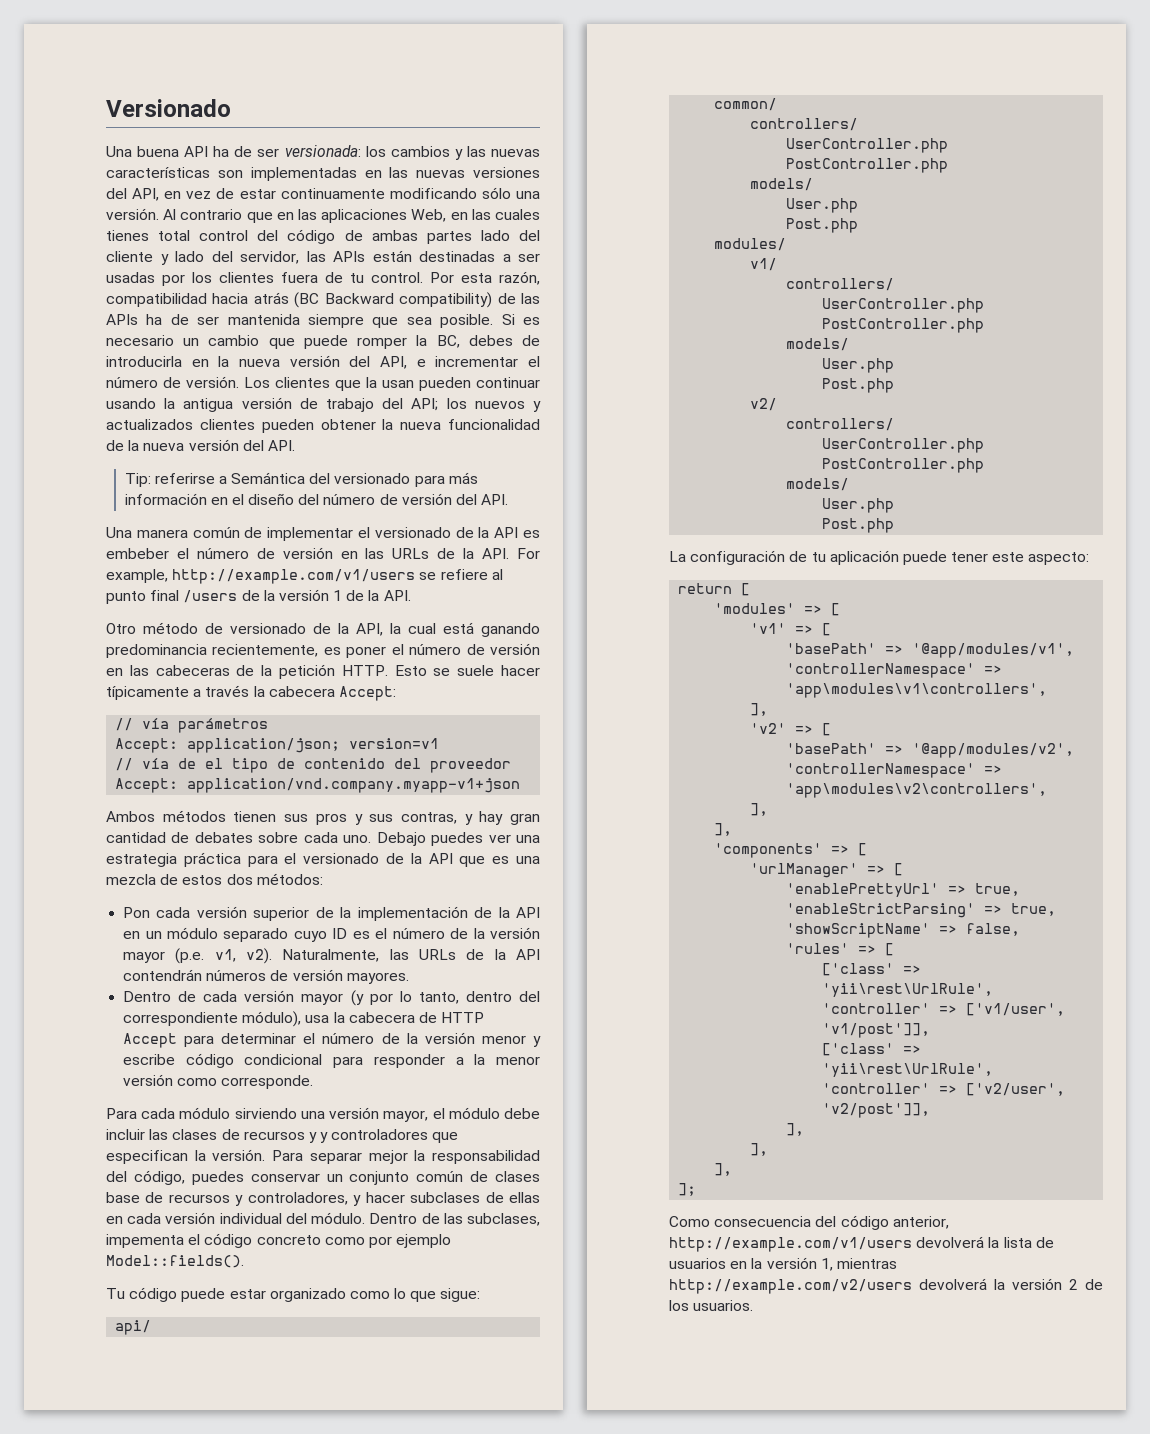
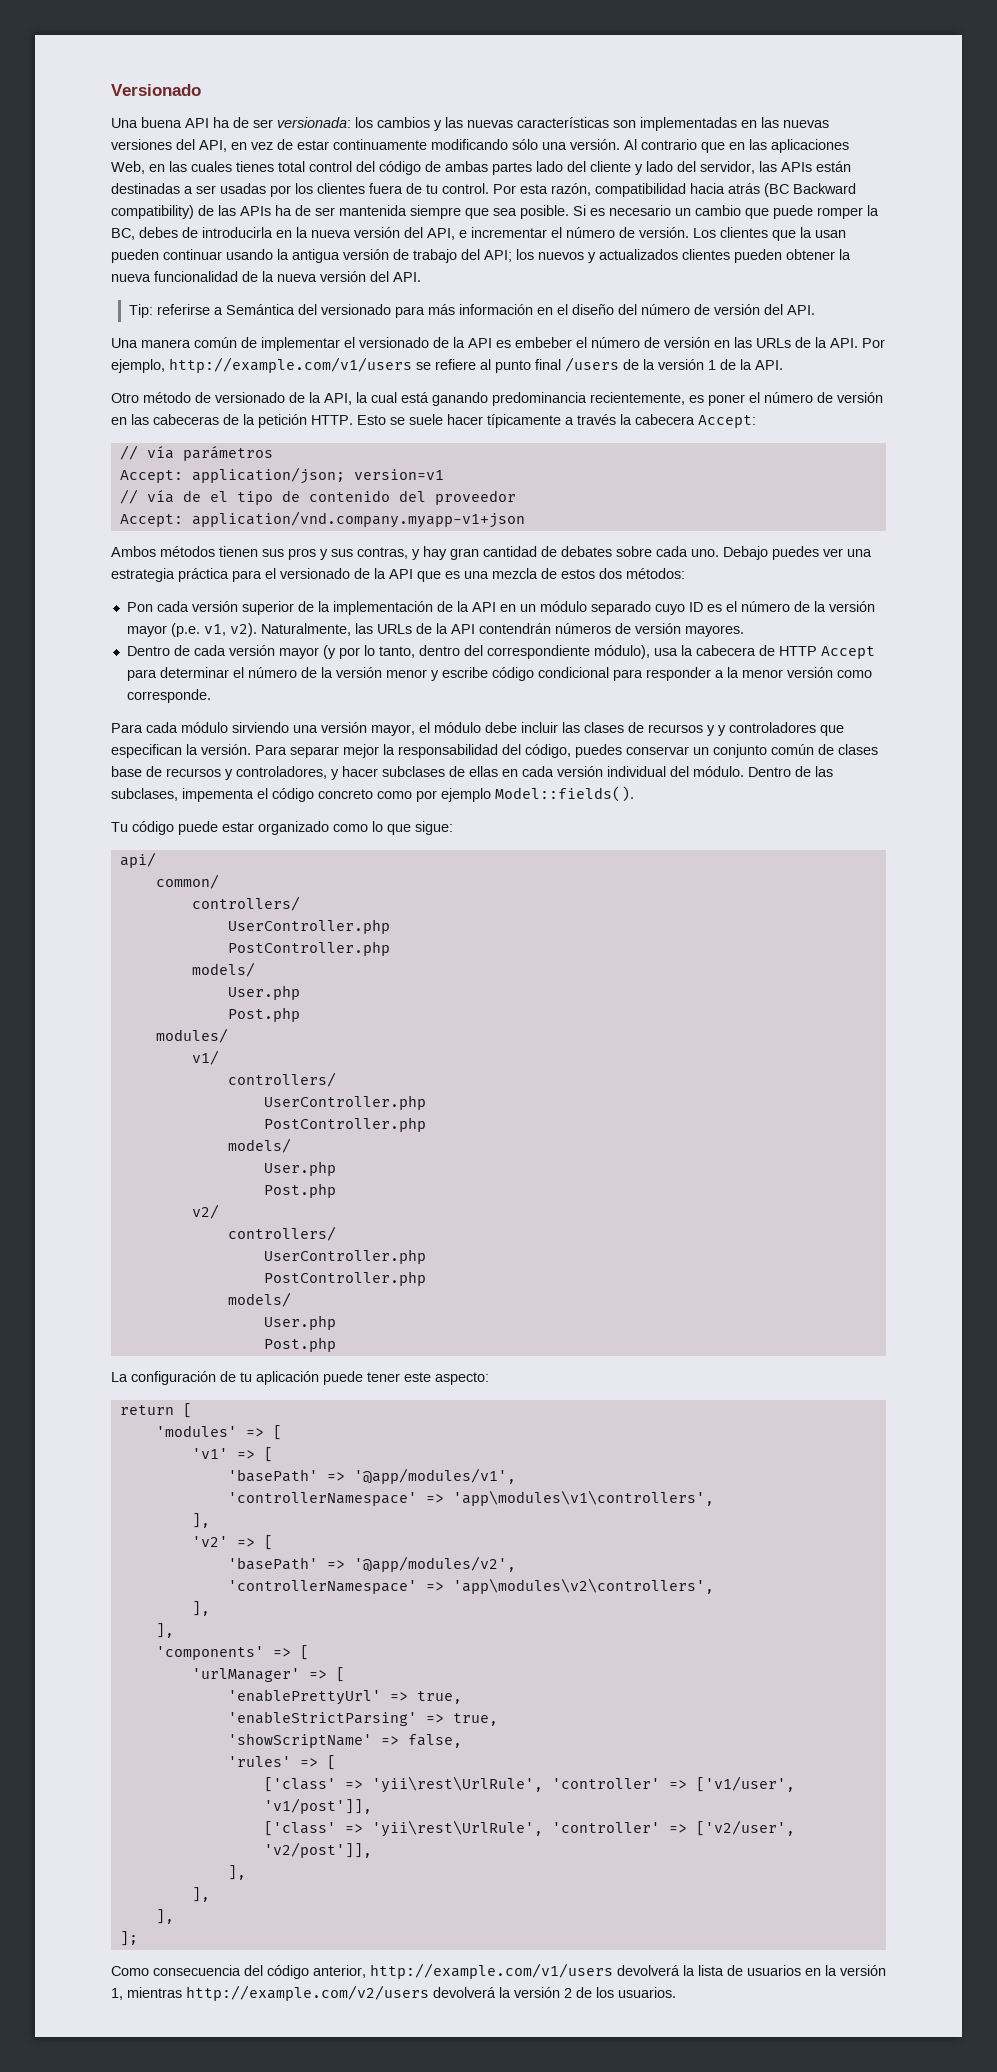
- Una manera común de implementar el versionado de la API es embeber el número de versión en las URLs de la API. For example, http://example.com/v1/users se refiere al punto final /users de la versión 1 de la API.
+ Una manera común de implementar el versionado de la API es embeber el número de versión en las URLs de la API. Por ejemplo, http://example.com/v1/users se refiere al punto final /users de la versión 1 de la API.

